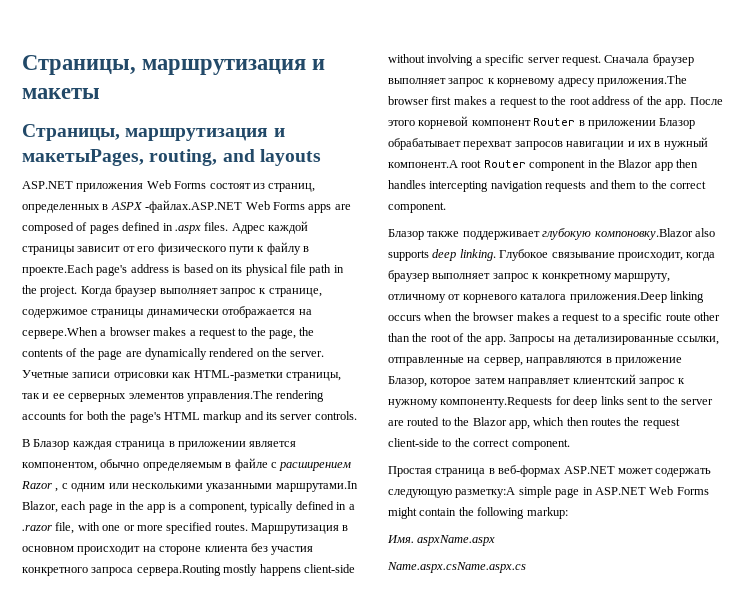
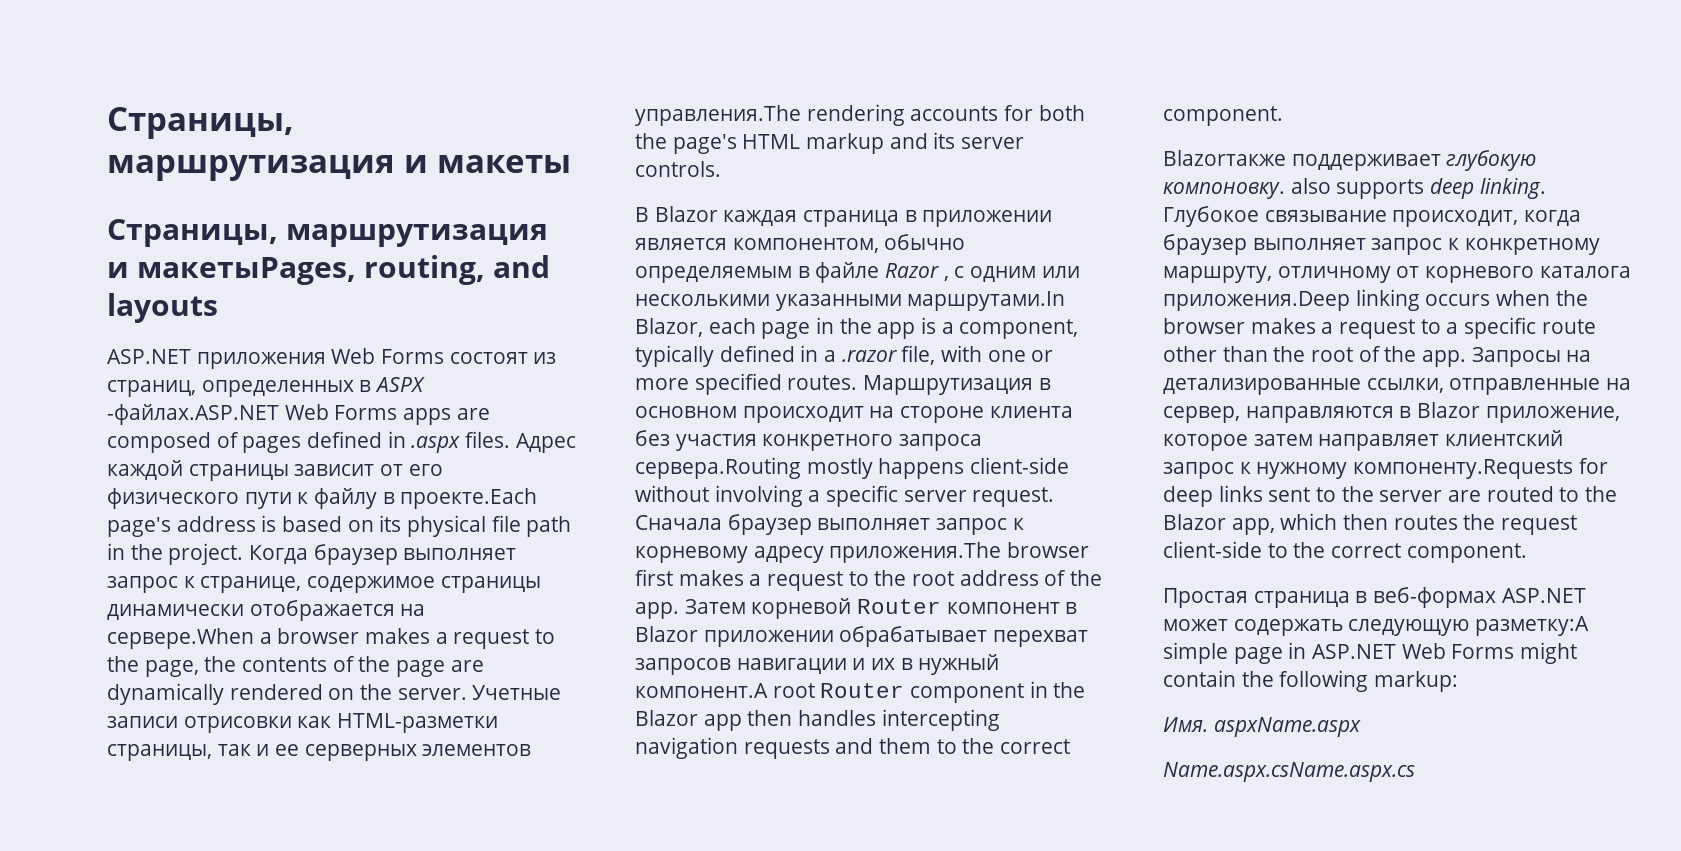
- В Блазор каждая страница в приложении является компонентом, обычно определяемым в файле с расширением Razor , с одним или несколькими указанными маршрутами.In Blazor, each page in the app is a component, typically defined in a .razor file, with one or more specified routes.
+ В Blazor каждая страница в приложении является компонентом, обычно определяемым в файле Razor , с одним или несколькими указанными маршрутами.In Blazor, each page in the app is a component, typically defined in a .razor file, with one or more specified routes.
- После этого корневой компонент Router в приложении Блазор обрабатывает перехват запросов навигации и их в нужный компонент.A root Router component in the Blazor app then handles intercepting navigation requests and them to the correct component.
+ Затем корневой Router компонент в Blazor приложении обрабатывает перехват запросов навигации и их в нужный компонент.A root Router component in the Blazor app then handles intercepting navigation requests and them to the correct component.
- Блазор также поддерживает глубокую компоновку.Blazor also supports deep linking.
+ Blazorтакже поддерживает глубокую компоновку. also supports deep linking.
- Запросы на детализированные ссылки, отправленные на сервер, направляются в приложение Блазор, которое затем направляет клиентский запрос к нужному компоненту.Requests for deep links sent to the server are routed to the Blazor app, which then routes the request client-side to the correct component.
+ Запросы на детализированные ссылки, отправленные на сервер, направляются в Blazor приложение, которое затем направляет клиентский запрос к нужному компоненту.Requests for deep links sent to the server are routed to the Blazor app, which then routes the request client-side to the correct component.

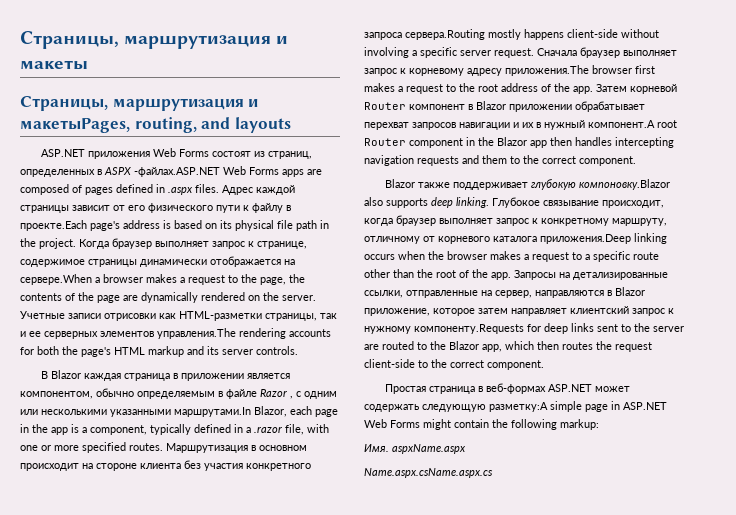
- Blazorтакже поддерживает глубокую компоновку. also supports deep linking.
+ Blazor также поддерживает глубокую компоновку.Blazor also supports deep linking.

